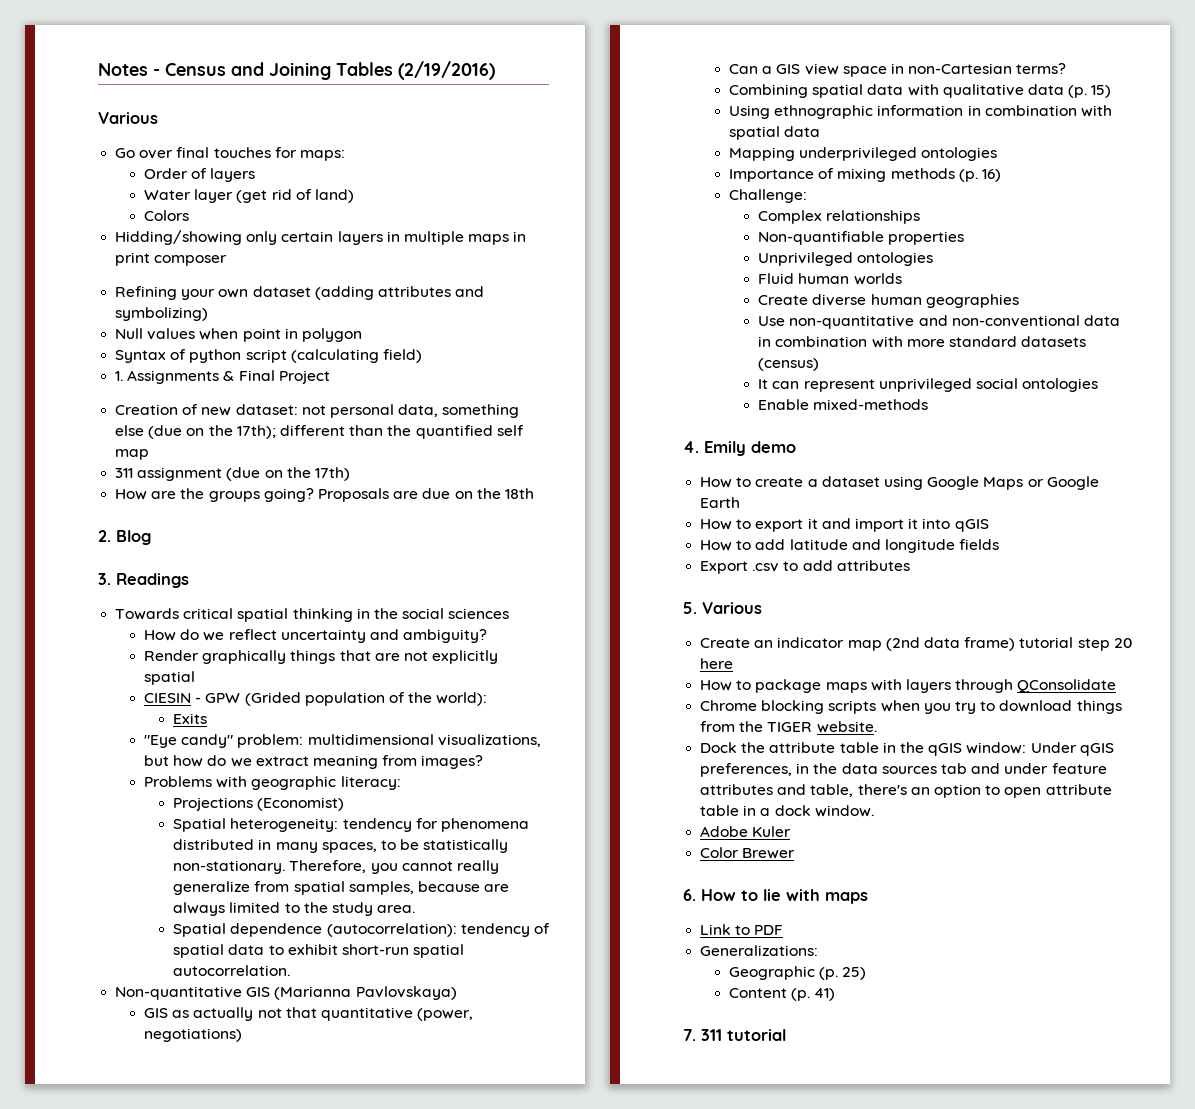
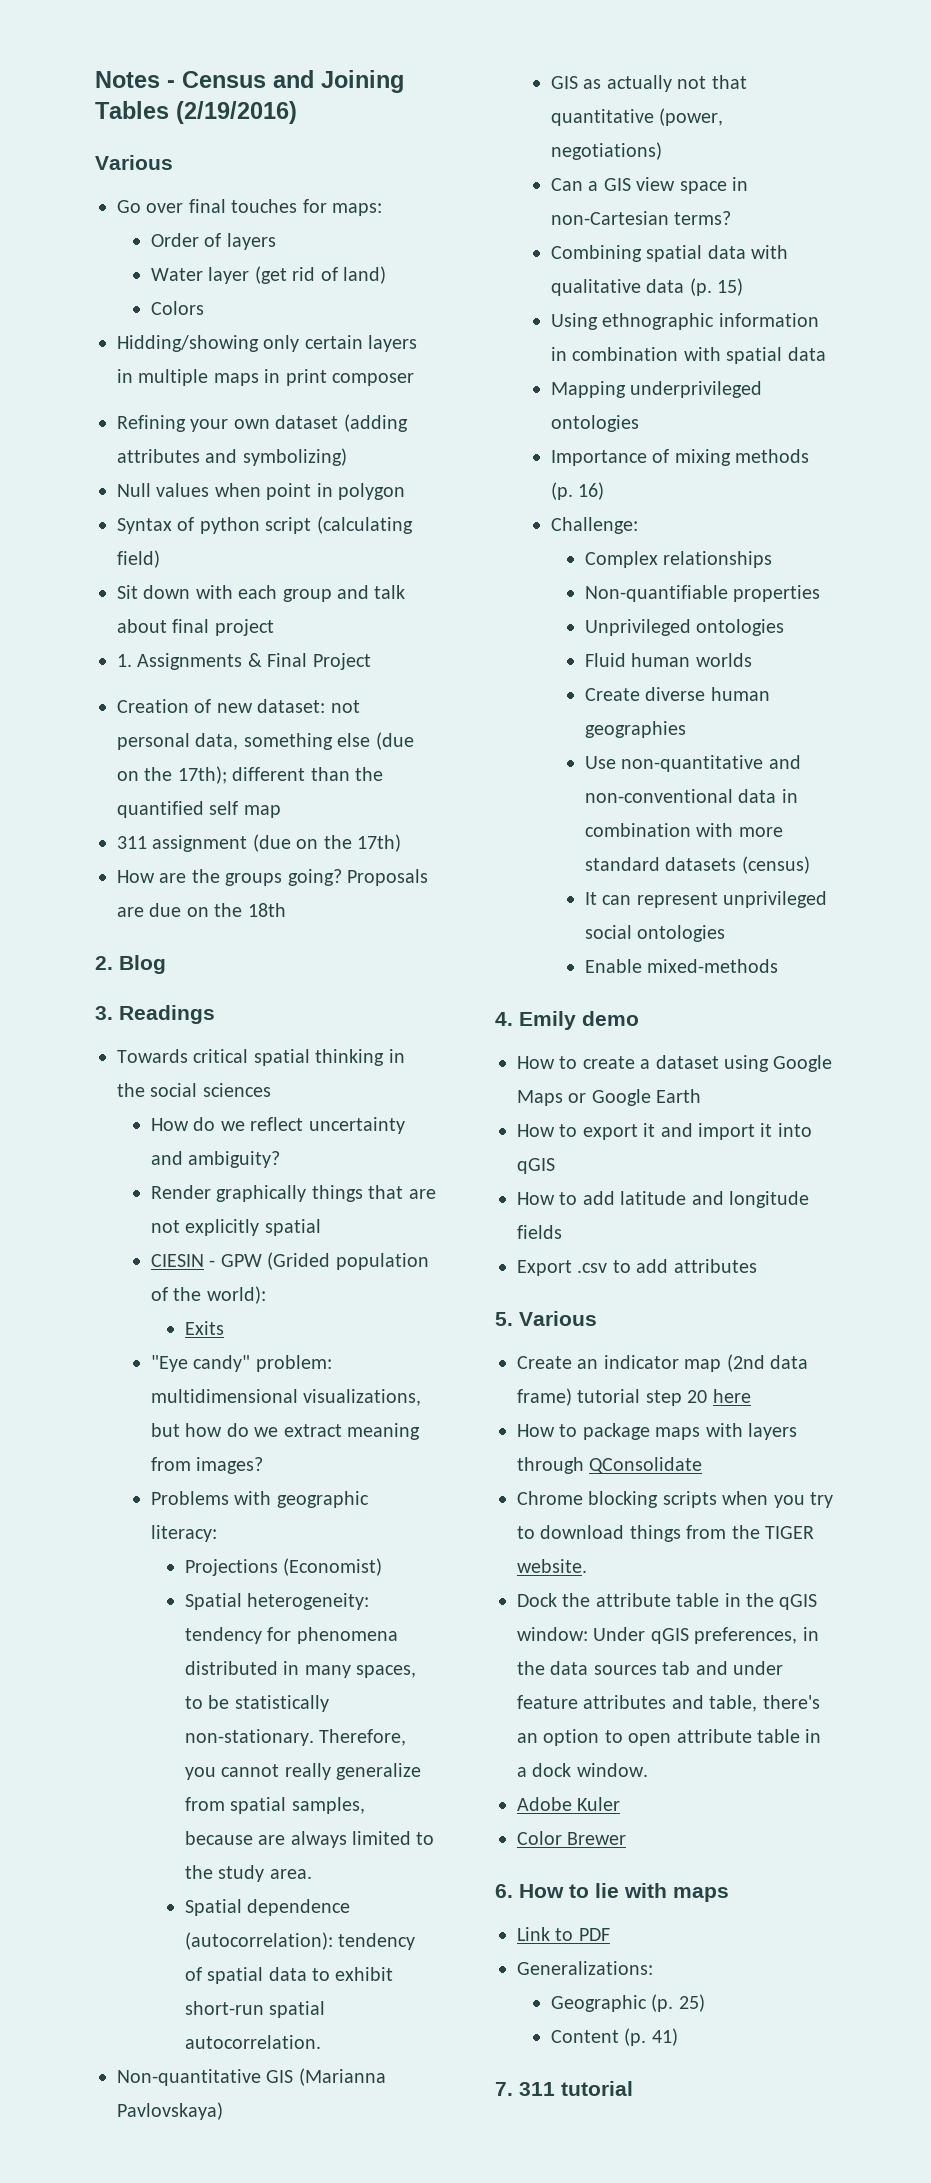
+ Sit down with each group and talk about final project

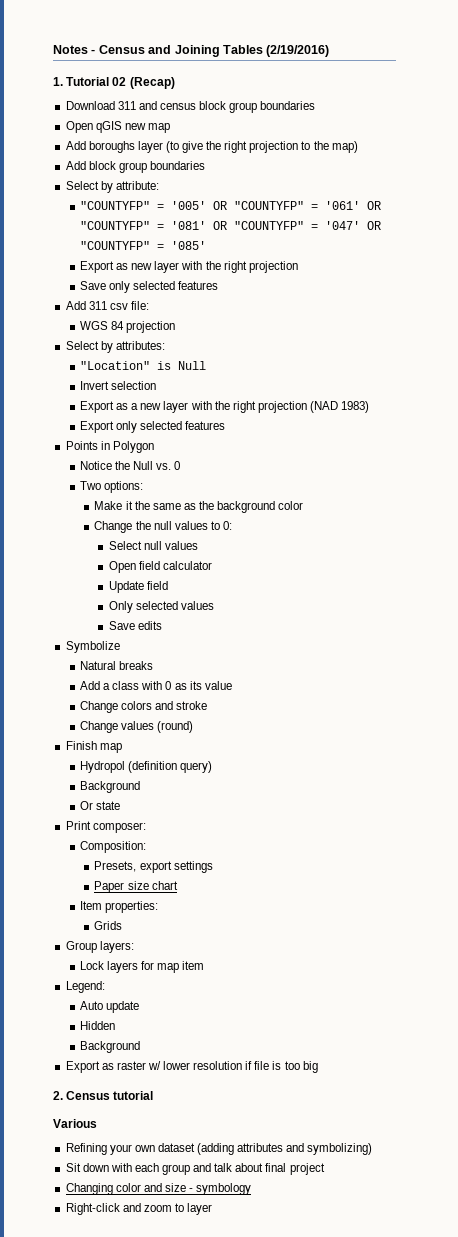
  Notes - Census and Joining Tables (2/19/2016)
+ 1. Tutorial 02 (Recap)
+ Download 311 and census block group boundaries
+ Open qGIS new map
+ Add boroughs layer (to give the right projection to the map)
+ Add block group boundaries
+ Select by attribute:
+ "COUNTYFP" = '005' OR "COUNTYFP" = '061' OR "COUNTYFP" = '081' OR "COUNTYFP" = '047' OR "COUNTYFP" = '085'
+ Export as new layer with the right projection
+ Save only selected features
+ Add 311 csv file:
+ WGS 84 projection
+ Select by attributes:
+ "Location" is Null
+ Invert selection
+ Export as a new layer with the right projection (NAD 1983)
+ Export only selected features
+ Points in Polygon
+ Notice the Null vs. 0
+ Two options:
+ Make it the same as the background color
+ Change the null values to 0:
+ Select null values
+ Open field calculator
+ Update field
+ Only selected values
+ Save edits
+ Symbolize
+ Natural breaks
+ Add a class with 0 as its value
+ Change colors and stroke
+ Change values (round)
+ Finish map
+ Hydropol (definition query)
+ Background
+ Or state
+ Print composer:
+ Composition:
+ Presets, export settings
+ Paper size chart
+ Item properties:
+ Grids
+ Group layers:
+ Lock layers for map item
+ Legend:
+ Auto update
+ Hidden
+ Background
+ Export as raster w/ lower resolution if file is too big
+ 2. Census tutorial
  Various
- Go over final touches for maps:
- Order of layers
- Water layer (get rid of land)
- Colors
- Hidding/showing only certain layers in multiple maps in print composer
- Null values when point in polygon
- Syntax of python script (calculating field)
- 1. Assignments & Final Project
- Creation of new dataset: not personal data, something else (due on the 17th); different than the quantified self map
- 311 assignment (due on the 17th)
- How are the groups going? Proposals are due on the 18th
- 2. Blog
- 3. Readings
- Towards critical spatial thinking in the social sciences
- How do we reflect uncertainty and ambiguity?
- Render graphically things that are not explicitly spatial
- CIESIN - GPW (Grided population of the world):
- Exits
- "Eye candy" problem: multidimensional visualizations, but how do we extract meaning from images?
- Problems with geographic literacy:
- Projections (Economist)
- Spatial heterogeneity: tendency for phenomena distributed in many spaces, to be statistically non-stationary. Therefore, you cannot really generalize from spatial samples, because are always limited to the study area.
- Spatial dependence (autocorrelation): tendency of spatial data to exhibit short-run spatial autocorrelation.
- Non-quantitative GIS (Marianna Pavlovskaya)
- GIS as actually not that quantitative (power, negotiations)
- Can a GIS view space in non-Cartesian terms?
- Combining spatial data with qualitative data (p. 15)
- Using ethnographic information in combination with spatial data
- Mapping underprivileged ontologies
- Importance of mixing methods (p. 16)
- Challenge:
- Complex relationships
- Non-quantifiable properties
- Unprivileged ontologies
- Fluid human worlds
- Create diverse human geographies
- Use non-quantitative and non-conventional data in combination with more standard datasets (census)
- It can represent unprivileged social ontologies
- Enable mixed-methods
- 4. Emily demo
- How to create a dataset using Google Maps or Google Earth
- How to export it and import it into qGIS
- How to add latitude and longitude fields
- Export .csv to add attributes
- 5. Various
- Create an indicator map (2nd data frame) tutorial step 20 here
- How to package maps with layers through QConsolidate
- Chrome blocking scripts when you try to download things from the TIGER website.
- Dock the attribute table in the qGIS window: Under qGIS preferences, in the data sources tab and under feature attributes and table, there's an option to open attribute table in a dock window.
- Adobe Kuler
- Color Brewer
- 6. How to lie with maps
- Link to PDF
- Generalizations:
- Geographic (p. 25)
- Content (p. 41)
- 7. 311 tutorial
+ Changing color and size - symbology
+ Right-click and zoom to layer

